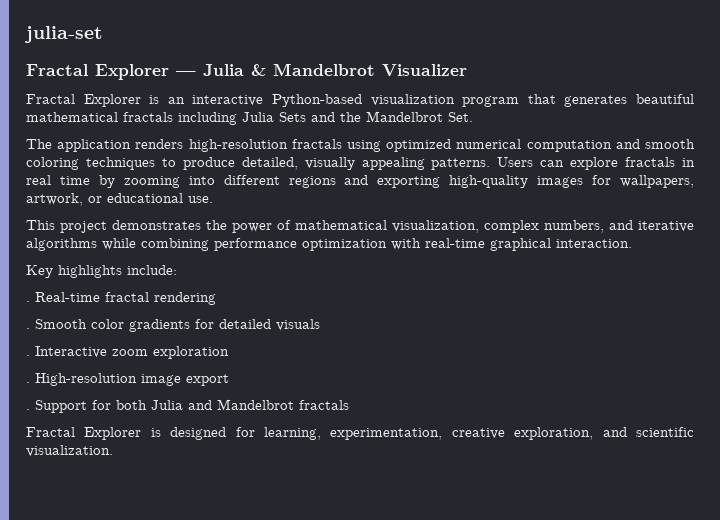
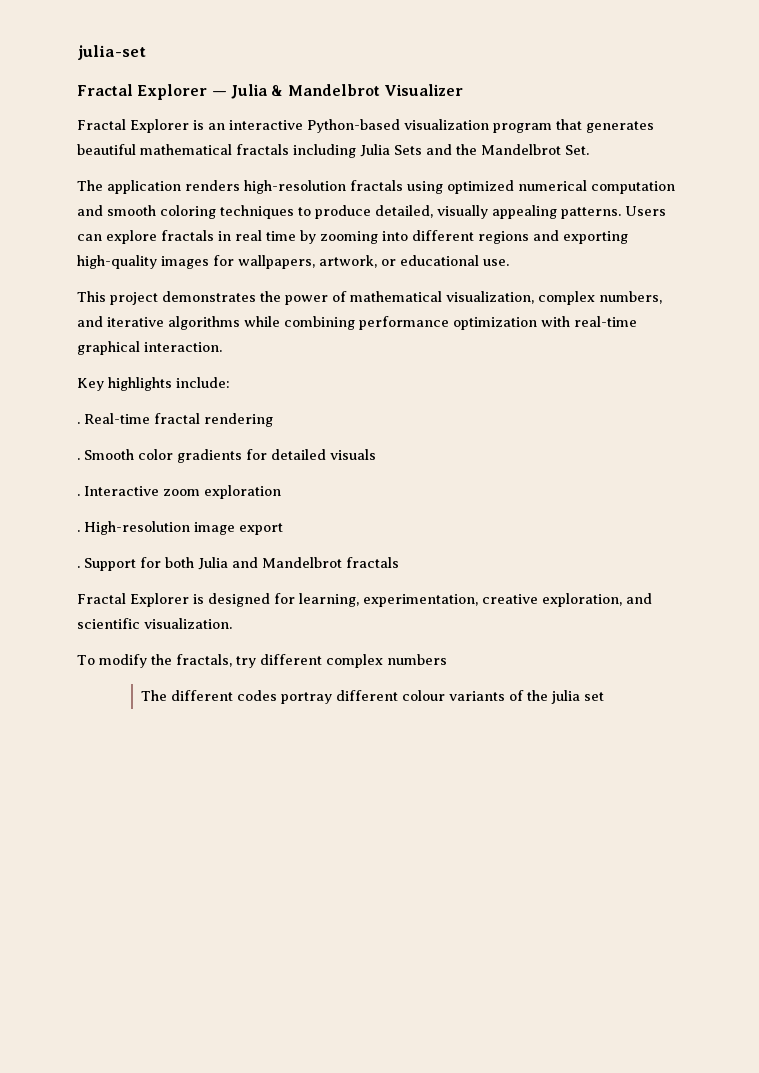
+ To modify the fractals, try different complex numbers
+ The different codes portray different colour variants of the julia set

